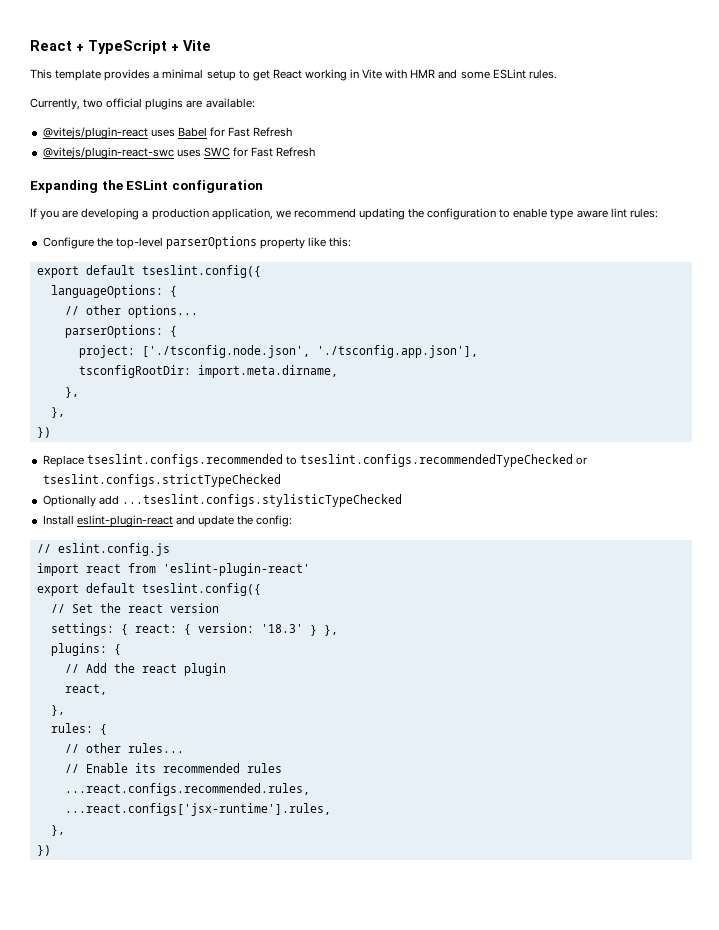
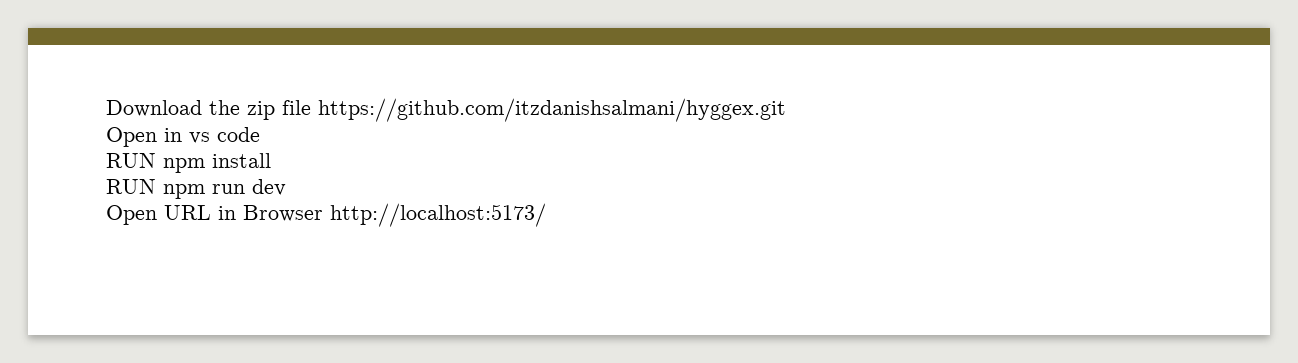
- React + TypeScript + Vite
- This template provides a minimal setup to get React working in Vite with HMR and some ESLint rules.
- Currently, two official plugins are available:
- @vitejs/plugin-react uses Babel for Fast Refresh
- @vitejs/plugin-react-swc uses SWC for Fast Refresh
- Expanding the ESLint configuration
- If you are developing a production application, we recommend updating the configuration to enable type aware lint rules:
- Configure the top-level parserOptions property like this:
- export default tseslint.config({
- languageOptions: {
- // other options...
- parserOptions: {
- project: ['./tsconfig.node.json', './tsconfig.app.json'],
- tsconfigRootDir: import.meta.dirname,
- },
- },
- })
- Replace tseslint.configs.recommended to tseslint.configs.recommendedTypeChecked or tseslint.configs.strictTypeChecked
- Optionally add ...tseslint.configs.stylisticTypeChecked
- Install eslint-plugin-react and update the config:
- // eslint.config.js
- import react from 'eslint-plugin-react'
- export default tseslint.config({
- // Set the react version
- settings: { react: { version: '18.3' } },
- plugins: {
- // Add the react plugin
- react,
- },
- rules: {
- // other rules...
- // Enable its recommended rules
- ...react.configs.recommended.rules,
- ...react.configs['jsx-runtime'].rules,
- },
- })
+ Download the zip file https://github.com/itzdanishsalmani/hyggex.git
+ Open in vs code
+ RUN npm install
+ RUN npm run dev
+ Open URL in Browser http://localhost:5173/

